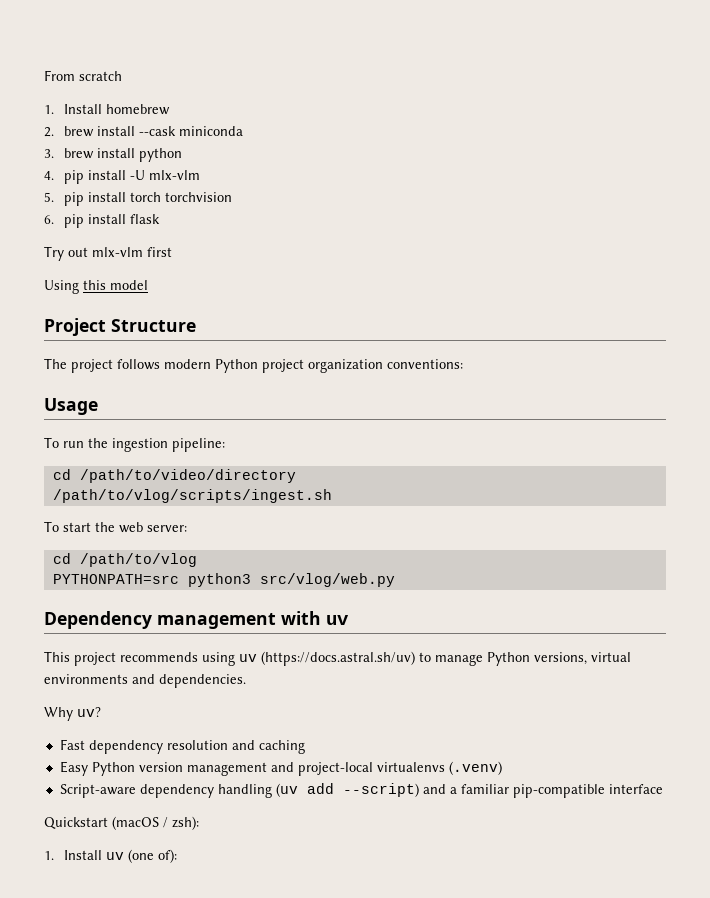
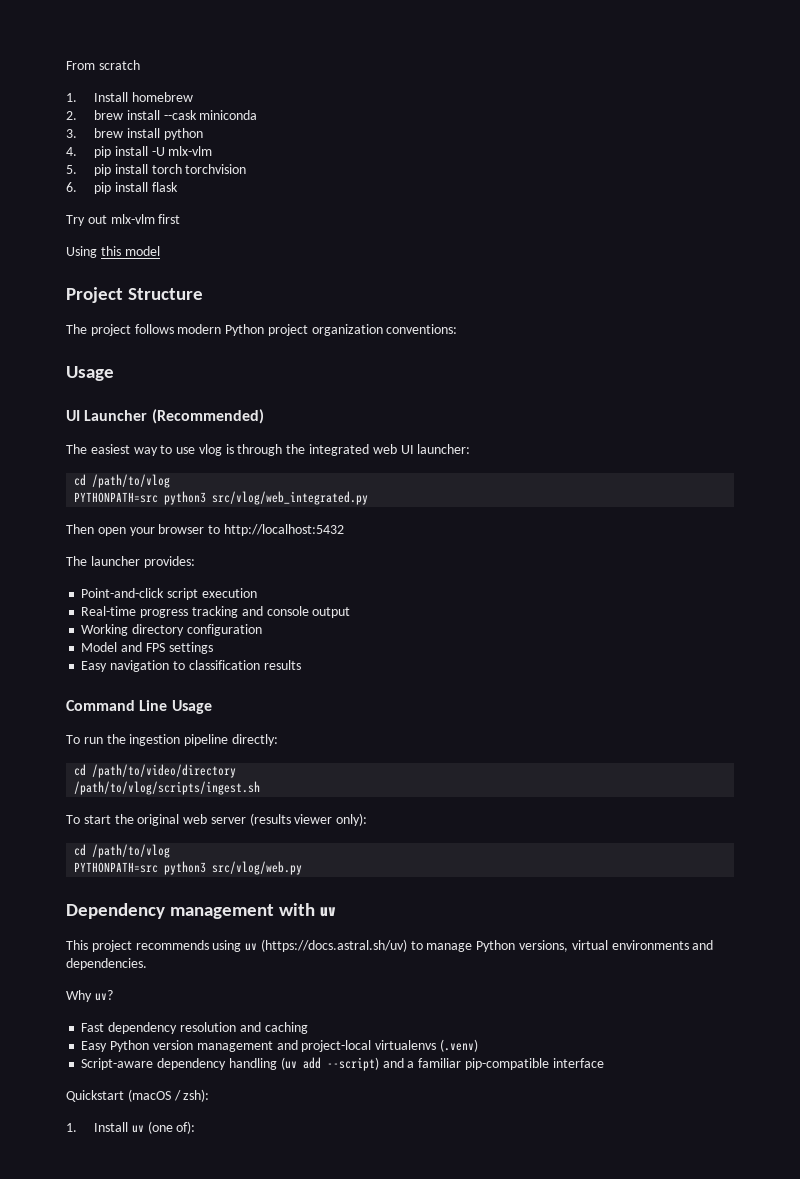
+ UI Launcher (Recommended)
+ The easiest way to use vlog is through the integrated web UI launcher:
+ cd /path/to/vlog
+ PYTHONPATH=src python3 src/vlog/web_integrated.py
+ Then open your browser to http://localhost:5432
+ The launcher provides:
+ Point-and-click script execution
+ Real-time progress tracking and console output
+ Working directory configuration
+ Model and FPS settings
+ Easy navigation to classification results
+ Command Line Usage
- To run the ingestion pipeline:
+ To run the ingestion pipeline directly:
- To start the web server:
+ To start the original web server (results viewer only):

